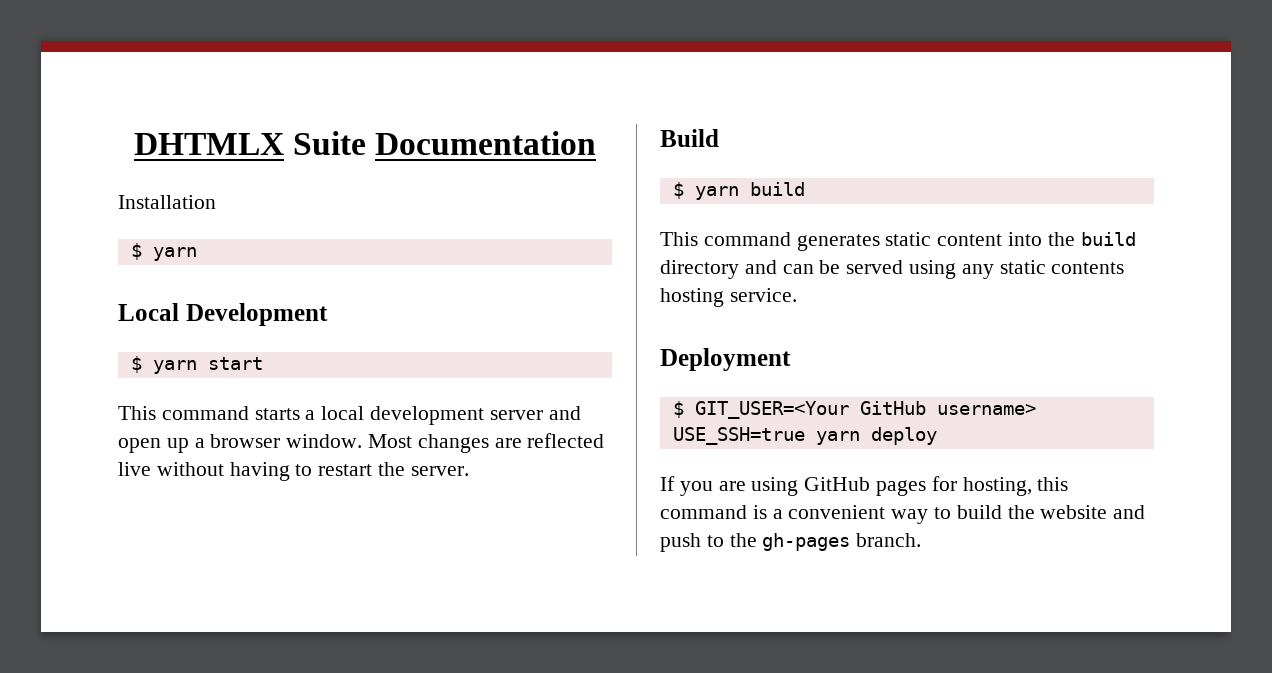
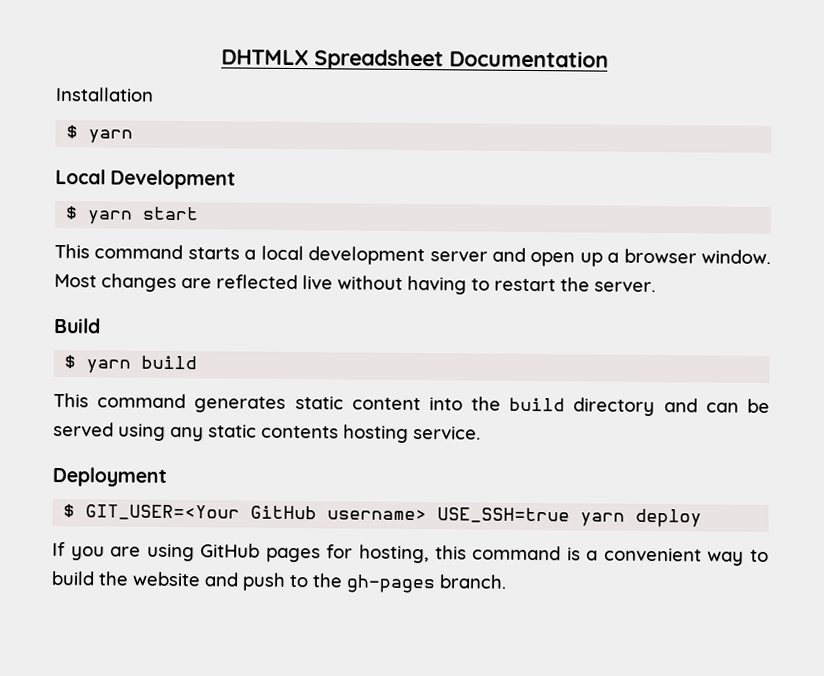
- DHTMLX Suite Documentation
+ DHTMLX Spreadsheet Documentation

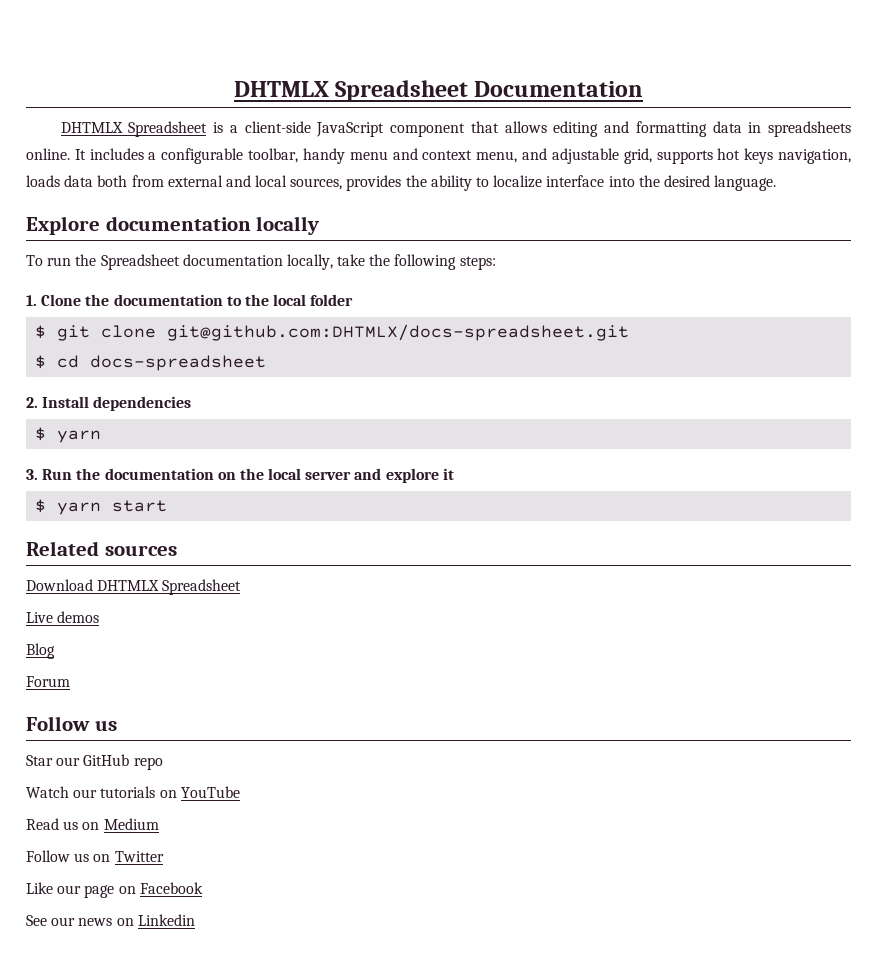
- Installation
+ DHTMLX Spreadsheet is a client-side JavaScript component that allows editing and formatting data in spreadsheets online. It includes a configurable toolbar, handy menu and context menu, and adjustable grid, supports hot keys navigation, loads data both from external and local sources, provides the ability to localize interface into the desired language.
+ Explore documentation locally
+ To run the Spreadsheet documentation locally, take the following steps:
+ 1. Clone the documentation to the local folder
+ $ git clone git@github.com:DHTMLX/docs-spreadsheet.git
+ $ cd docs-spreadsheet
+ 2. Install dependencies
  $ yarn
- Local Development
+ 3. Run the documentation on the local server and explore it
  $ yarn start
- This command starts a local development server and open up a browser window. Most changes are reflected live without having to restart the server.
- Build
- $ yarn build
- This command generates static content into the build directory and can be served using any static contents hosting service.
- Deployment
- $ GIT_USER=<Your GitHub username> USE_SSH=true yarn deploy
- If you are using GitHub pages for hosting, this command is a convenient way to build the website and push to the gh-pages branch.
+ Related sources
+ Download DHTMLX Spreadsheet
+ Live demos
+ Blog
+ Forum
+ Follow us
+ Star our GitHub repo
+ Watch our tutorials on YouTube
+ Read us on Medium
+ Follow us on Twitter
+ Like our page on Facebook
+ See our news on Linkedin

